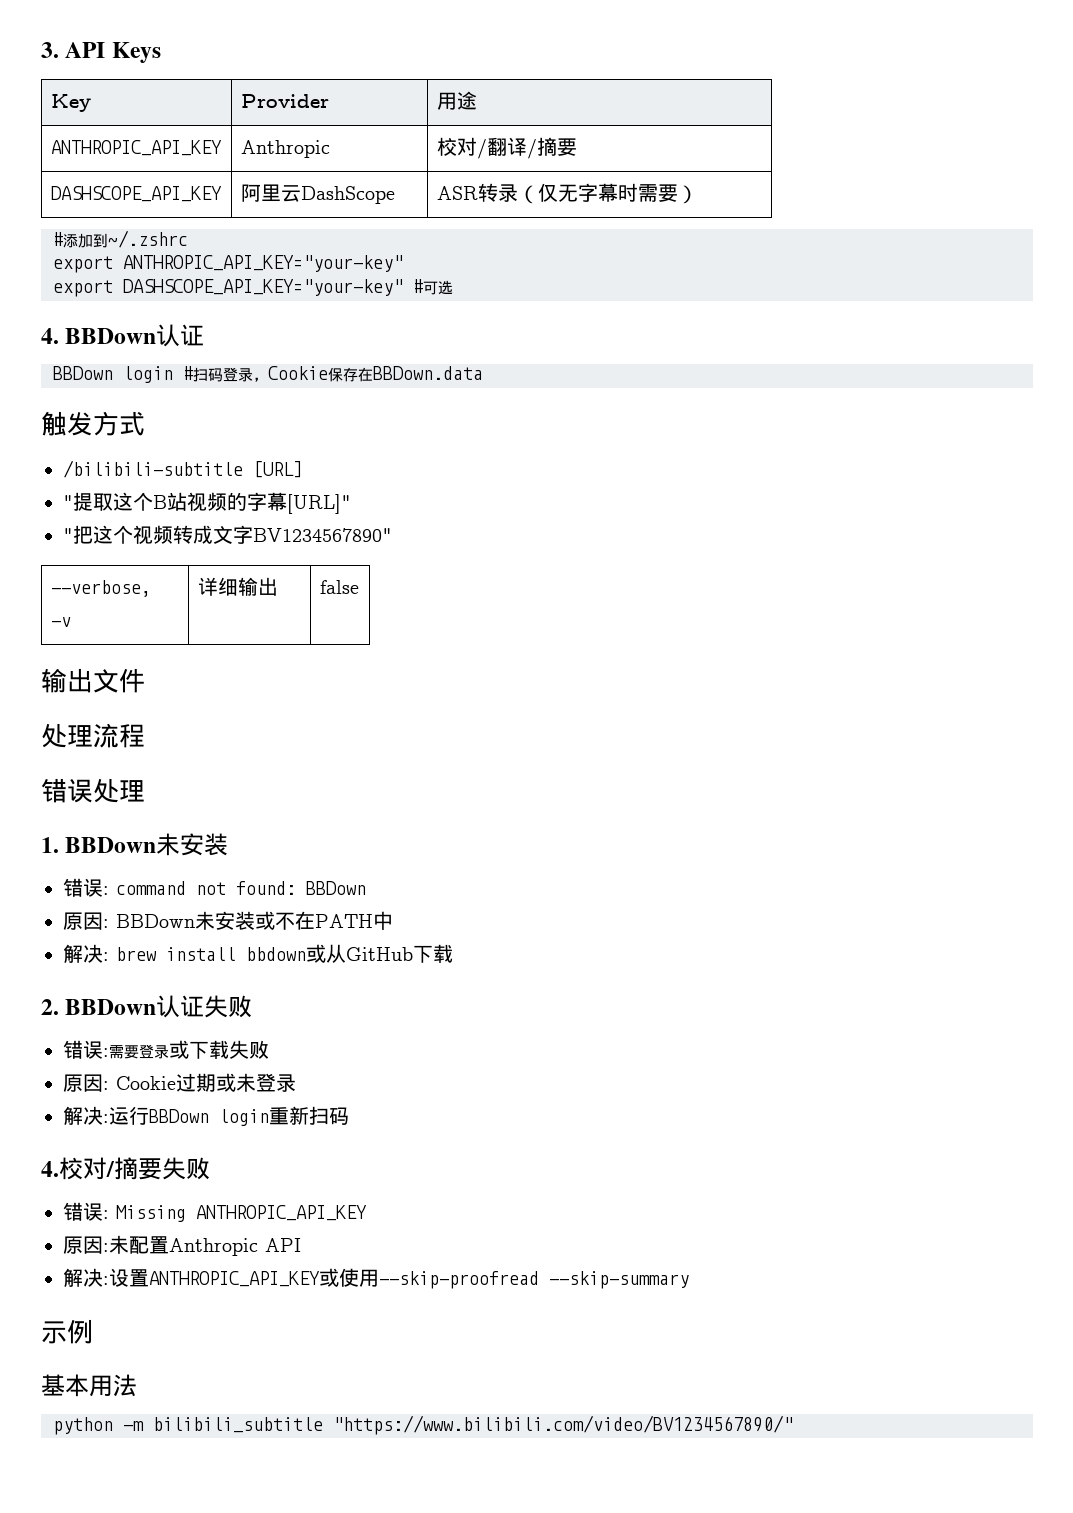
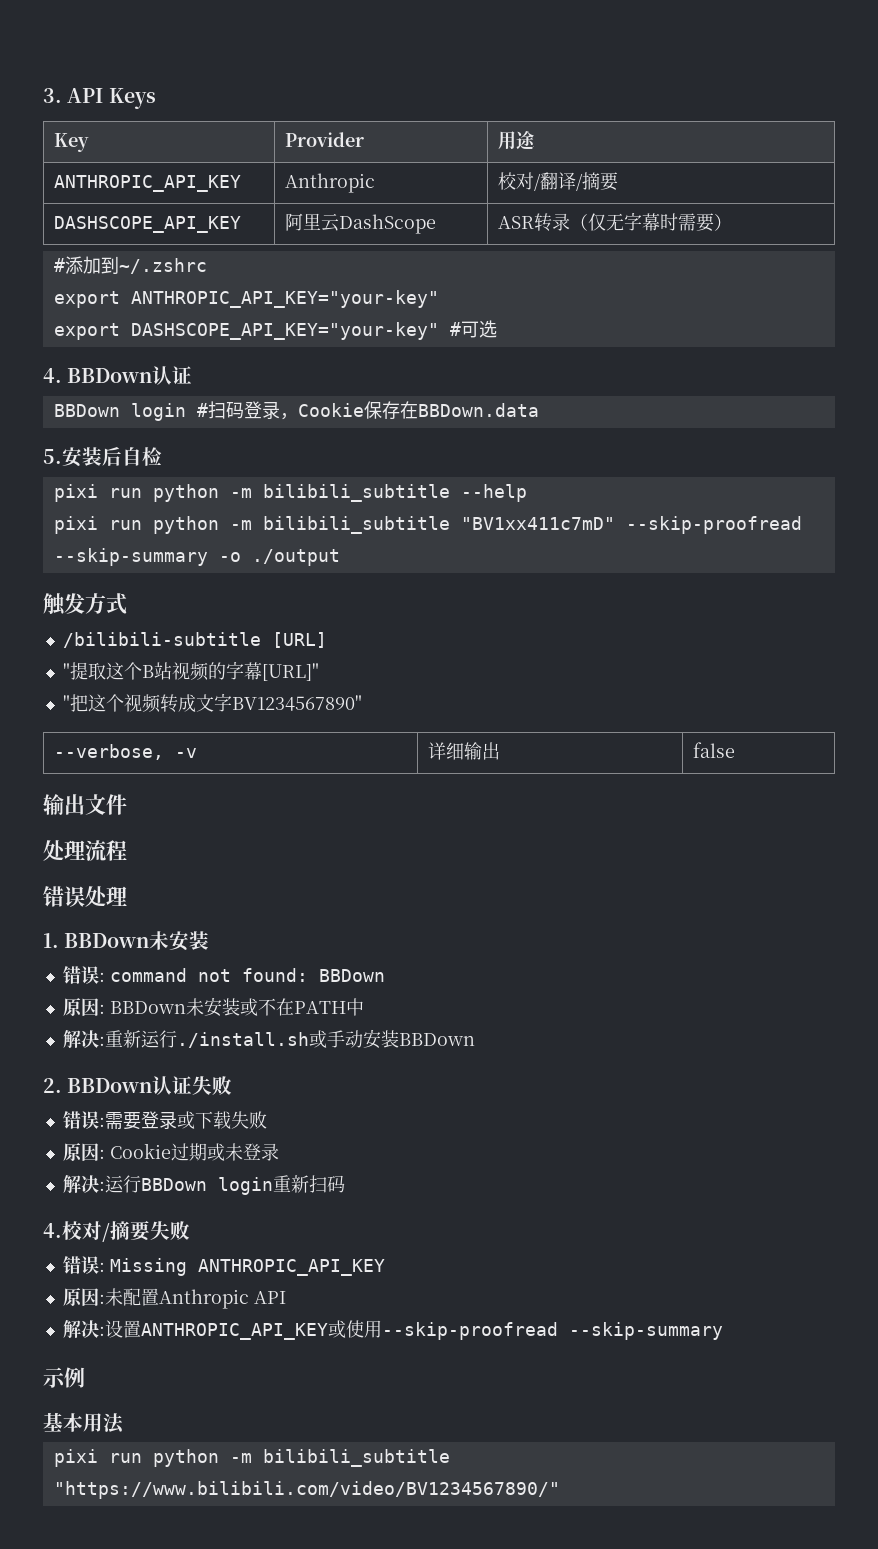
+ 5.安装后自检
+ pixi run python -m bilibili_subtitle --help
+ pixi run python -m bilibili_subtitle "BV1xx411c7mD" --skip-proofread --skip-summary -o ./output
- 解决: brew install bbdown或从GitHub下载
+ 解决:重新运行./install.sh或手动安装BBDown
- python -m bilibili_subtitle "https://www.bilibili.com/video/BV1234567890/"
+ pixi run python -m bilibili_subtitle "https://www.bilibili.com/video/BV1234567890/"

